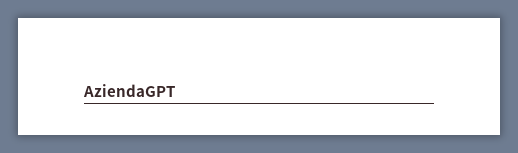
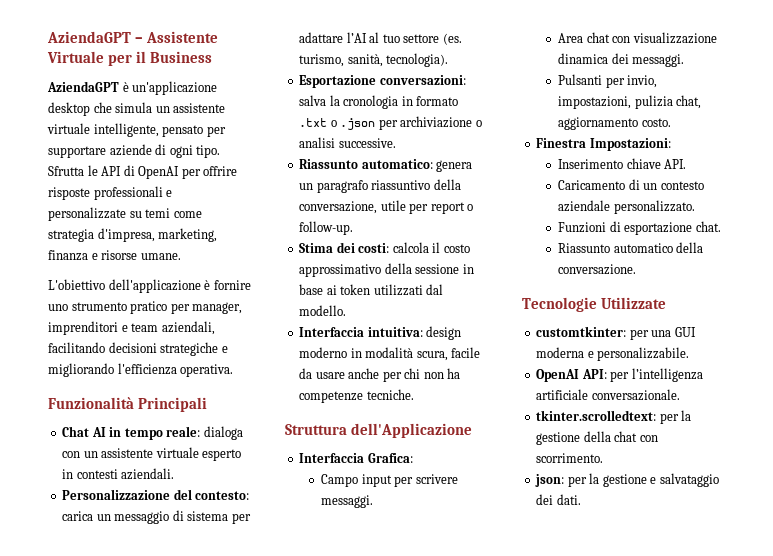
- AziendaGPT
+ AziendaGPT – Assistente Virtuale per il Business
+ AziendaGPT è un'applicazione desktop che simula un assistente virtuale intelligente, pensato per supportare aziende di ogni tipo. Sfrutta le API di OpenAI per offrire risposte professionali e personalizzate su temi come strategia d'impresa, marketing, finanza e risorse umane.
+ L'obiettivo dell'applicazione è fornire uno strumento pratico per manager, imprenditori e team aziendali, facilitando decisioni strategiche e migliorando l'efficienza operativa.
+ Funzionalità Principali
+ Chat AI in tempo reale: dialoga con un assistente virtuale esperto in contesti aziendali.
+ Personalizzazione del contesto: carica un messaggio di sistema per adattare l’AI al tuo settore (es. turismo, sanità, tecnologia).
+ Esportazione conversazioni: salva la cronologia in formato .txt o .json per archiviazione o analisi successive.
+ Riassunto automatico: genera un paragrafo riassuntivo della conversazione, utile per report o follow-up.
+ Stima dei costi: calcola il costo approssimativo della sessione in base ai token utilizzati dal modello.
+ Interfaccia intuitiva: design moderno in modalità scura, facile da usare anche per chi non ha competenze tecniche.
+ Struttura dell'Applicazione
+ Interfaccia Grafica:
+ Campo input per scrivere messaggi.
+ Area chat con visualizzazione dinamica dei messaggi.
+ Pulsanti per invio, impostazioni, pulizia chat, aggiornamento costo.
+ Finestra Impostazioni:
+ Inserimento chiave API.
+ Caricamento di un contesto aziendale personalizzato.
+ Funzioni di esportazione chat.
+ Riassunto automatico della conversazione.
+ Tecnologie Utilizzate
+ customtkinter: per una GUI moderna e personalizzabile.
+ OpenAI API: per l’intelligenza artificiale conversazionale.
+ tkinter.scrolledtext: per la gestione della chat con scorrimento.
+ json: per la gestione e salvataggio dei dati.

